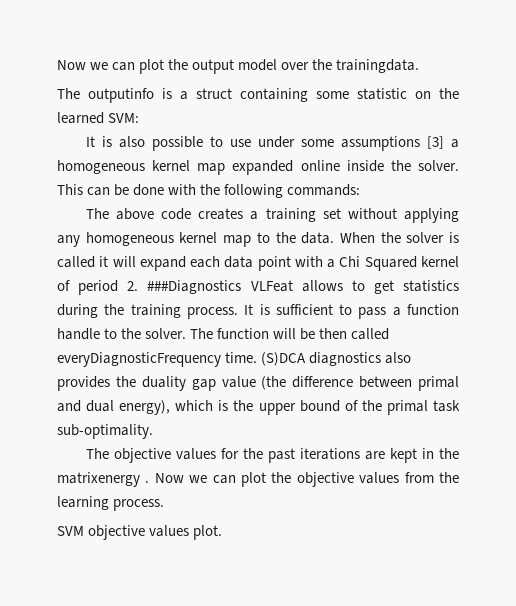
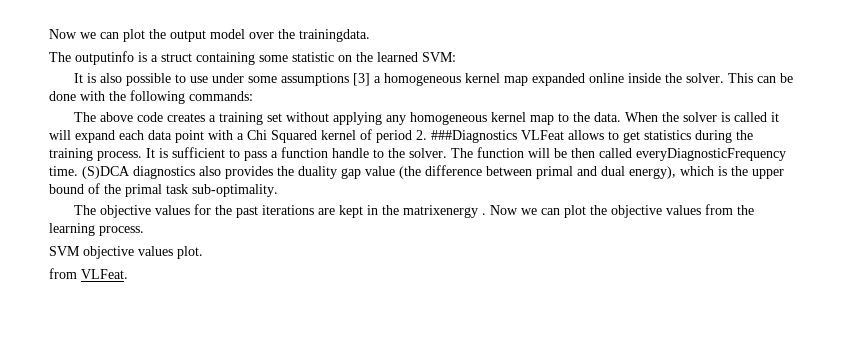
+ from VLFeat.

